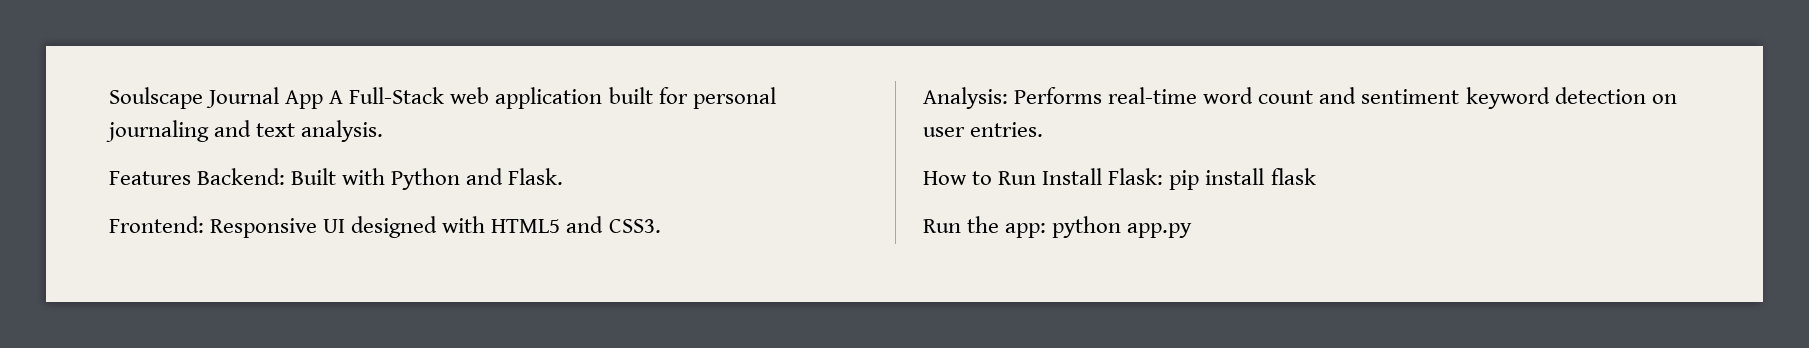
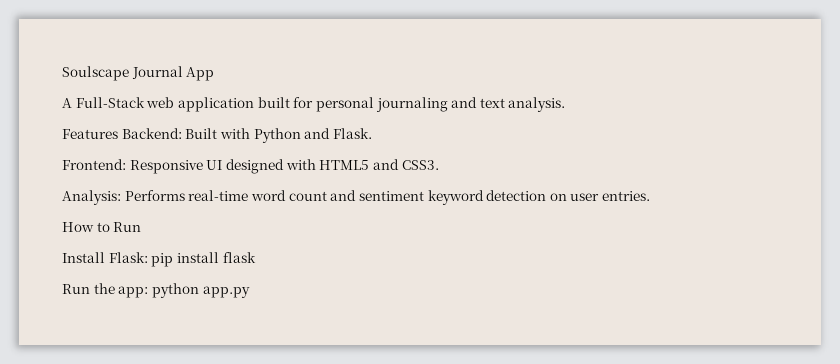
- Soulscape Journal App A Full-Stack web application built for personal journaling and text analysis.
+ Soulscape Journal App
+ A Full-Stack web application built for personal journaling and text analysis.
- How to Run Install Flask: pip install flask
+ How to Run
+ Install Flask: pip install flask

